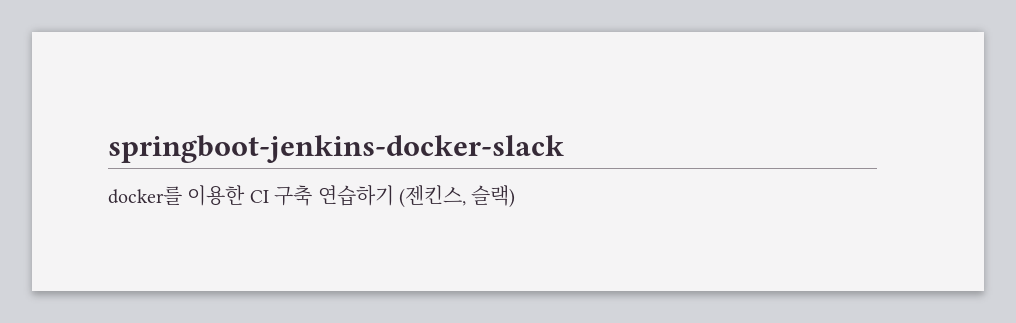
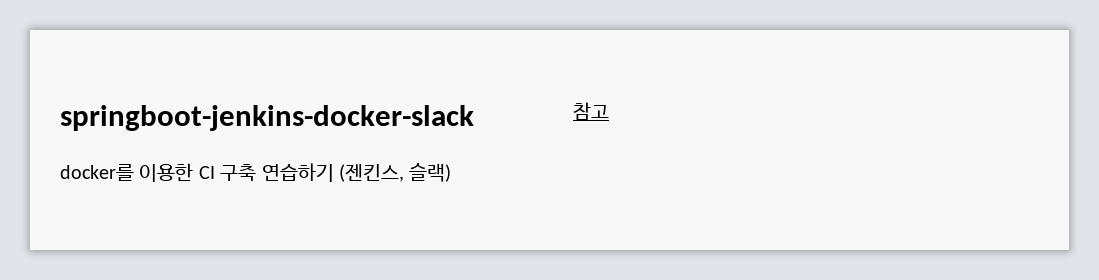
+ 참고

